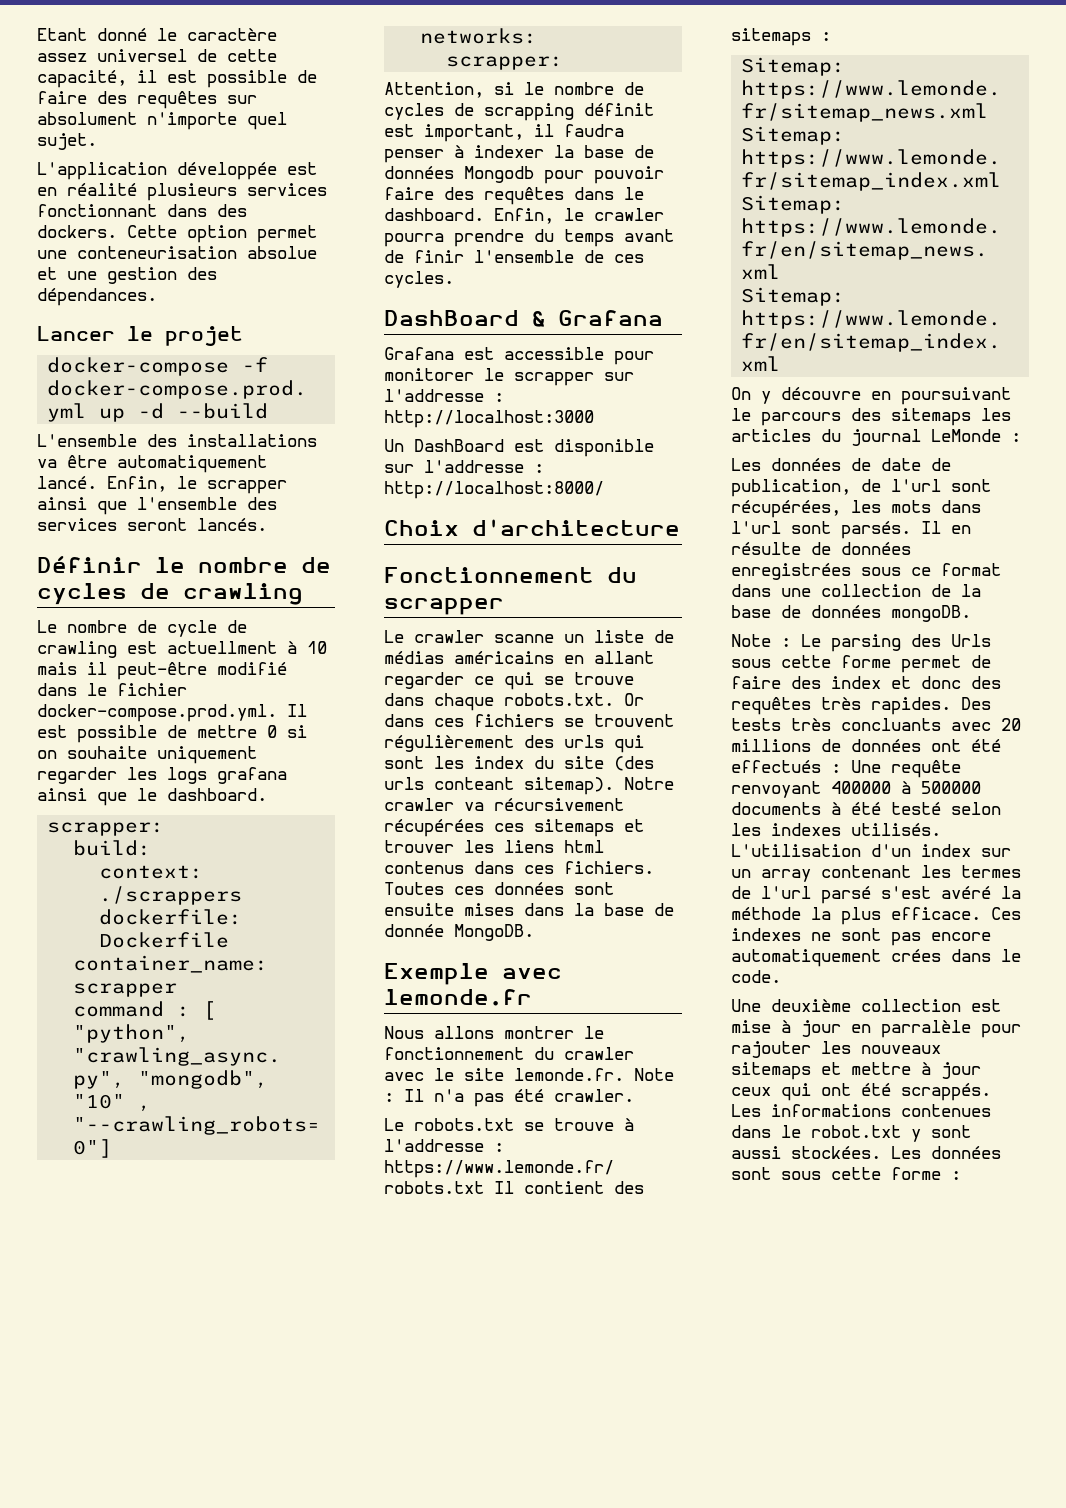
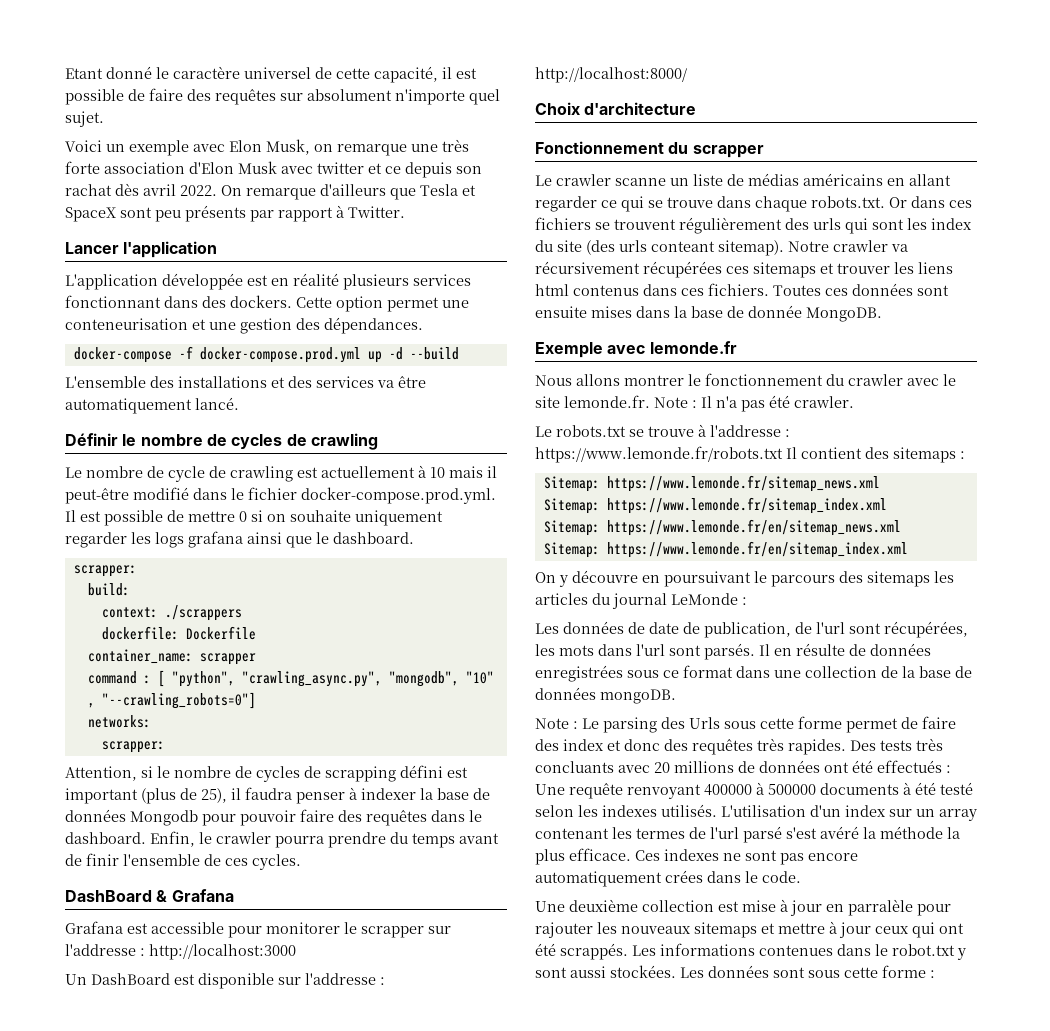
- Etant donné le caractère assez universel de cette capacité, il est possible de faire des requêtes sur absolument n'importe quel sujet.
+ Etant donné le caractère universel de cette capacité, il est possible de faire des requêtes sur absolument n'importe quel sujet.
+ Voici un exemple avec Elon Musk, on remarque une très forte association d'Elon Musk avec twitter et ce depuis son rachat dès avril 2022. On remarque d'ailleurs que Tesla et SpaceX sont peu présents par rapport à Twitter.
+ Lancer l'application
- Cette option permet une conteneurisation absolue et une gestion des dépendances.
+ Cette option permet une conteneurisation et une gestion des dépendances.
- Lancer le projet
- L'ensemble des installations va être automatiquement lancé. Enfin, le scrapper ainsi que l'ensemble des services seront lancés.
+ L'ensemble des installations et des services va être automatiquement lancé.
- Le nombre de cycle de crawling est actuellment à 10 mais il peut-être modifié dans le fichier docker-compose.prod.yml. Il est possible de mettre 0 si on souhaite uniquement regarder les logs grafana ainsi que le dashboard.
+ Le nombre de cycle de crawling est actuellement à 10 mais il peut-être modifié dans le fichier docker-compose.prod.yml. Il est possible de mettre 0 si on souhaite uniquement regarder les logs grafana ainsi que le dashboard.
- Attention, si le nombre de cycles de scrapping définit est important, il faudra penser à indexer la base de données Mongodb pour pouvoir faire des requêtes dans le dashboard.
+ Attention, si le nombre de cycles de scrapping défini est important (plus de 25), il faudra penser à indexer la base de données Mongodb pour pouvoir faire des requêtes dans le dashboard.

